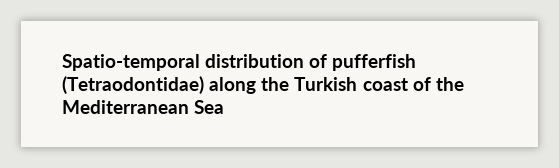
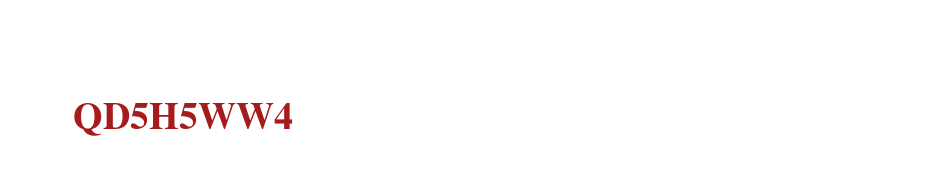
- Spatio-temporal distribution of pufferfish (Tetraodontidae) along the Turkish coast of the Mediterranean Sea
+ QD5H5WW4

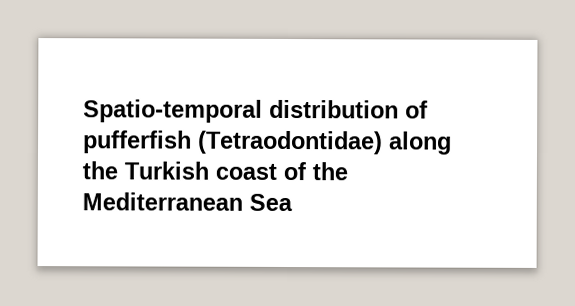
- QD5H5WW4
+ Spatio-temporal distribution of pufferfish (Tetraodontidae) along the Turkish coast of the Mediterranean Sea

